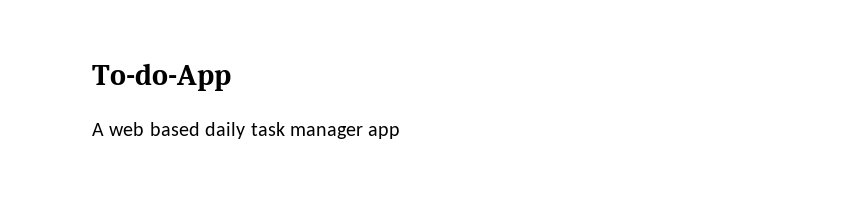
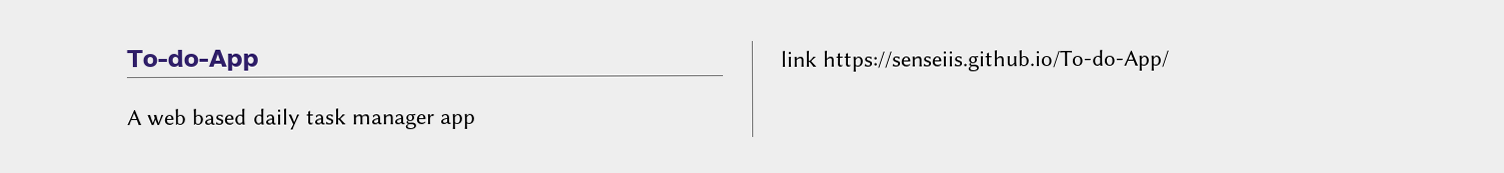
+ link https://senseiis.github.io/To-do-App/

